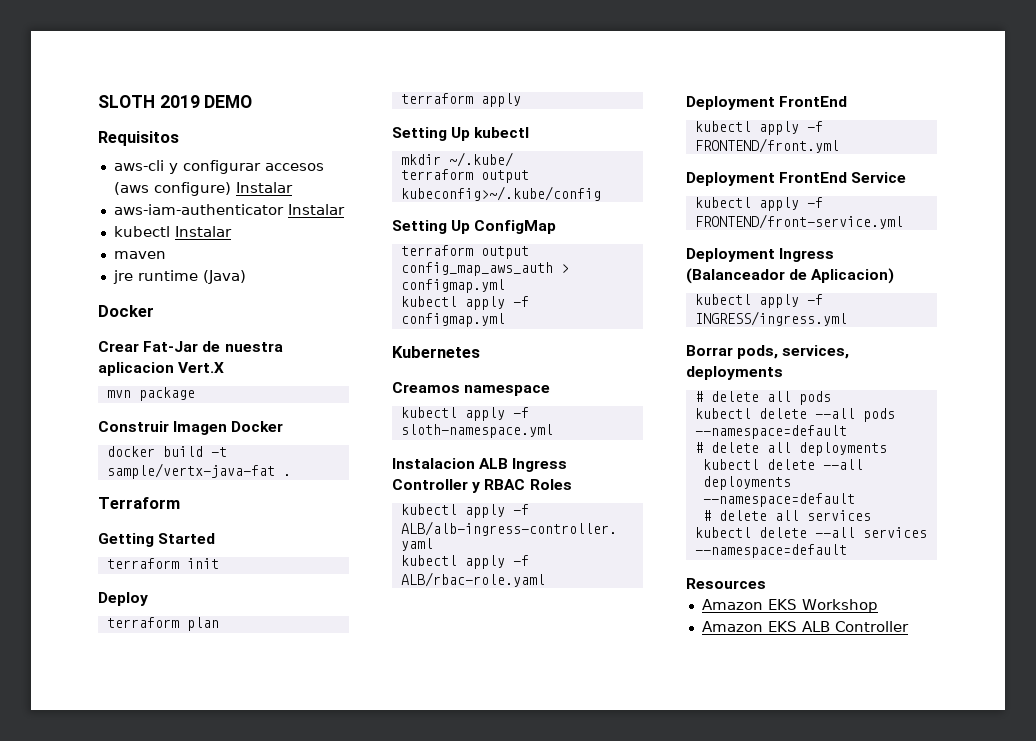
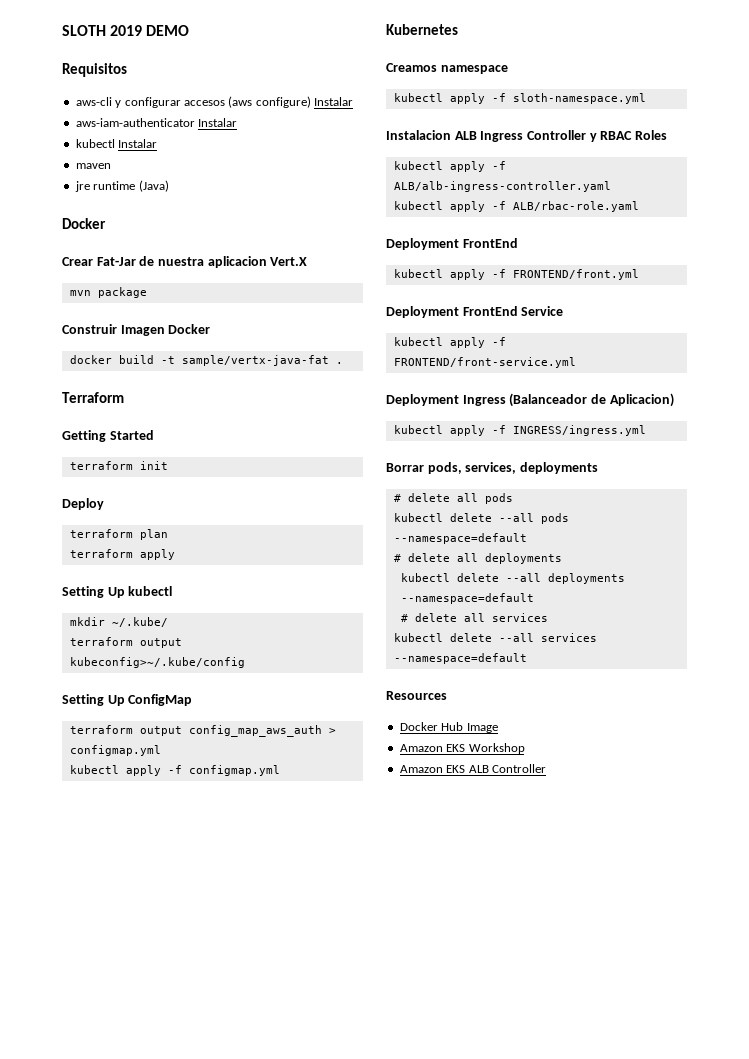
+ Docker Hub Image

